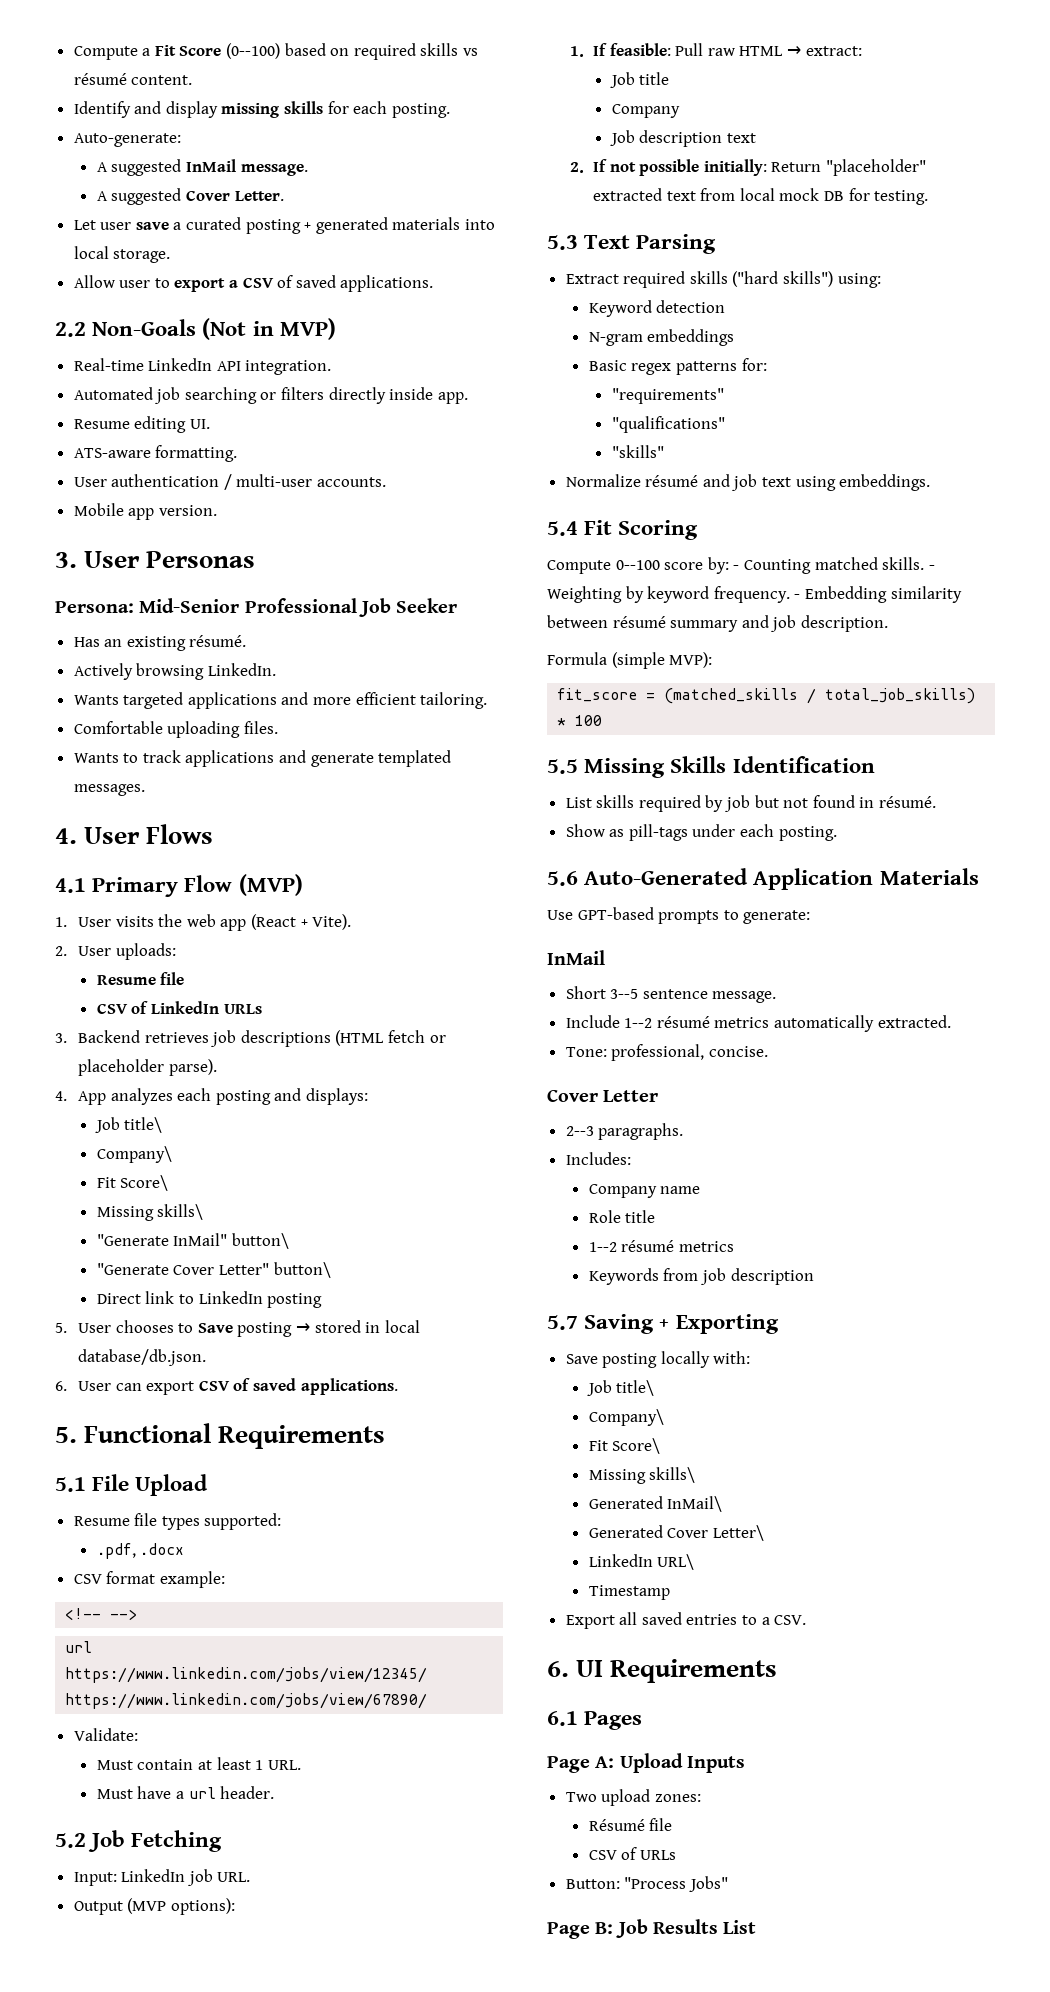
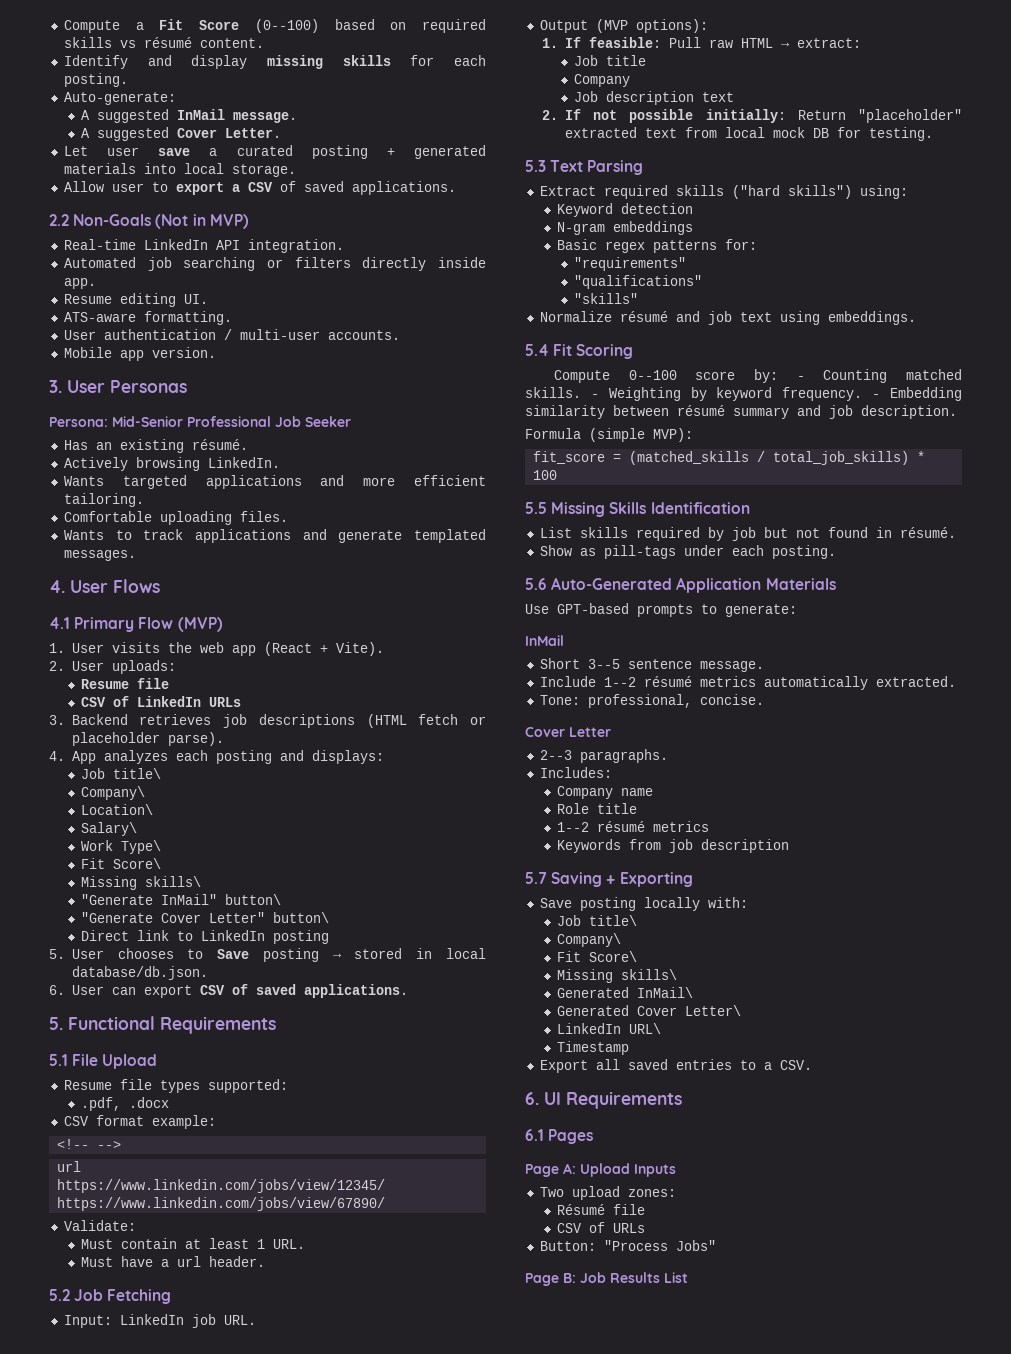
+ Location\
+ Salary\
+ Work Type\

